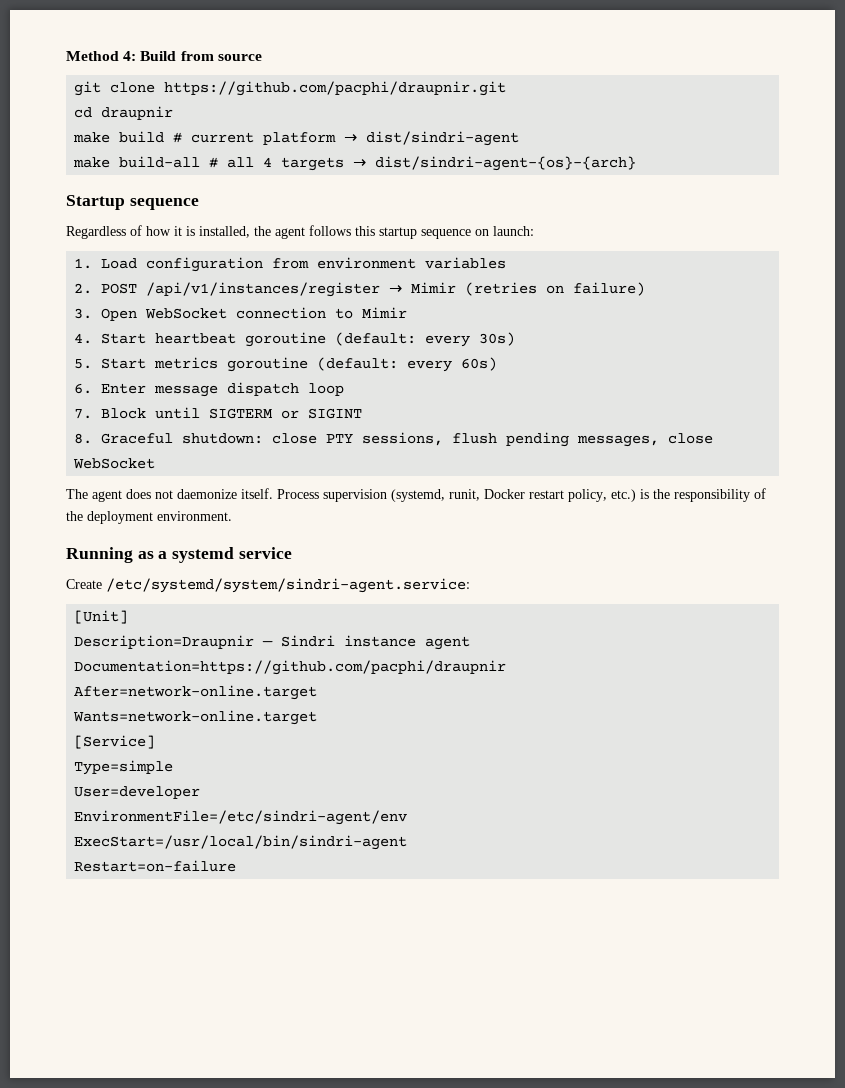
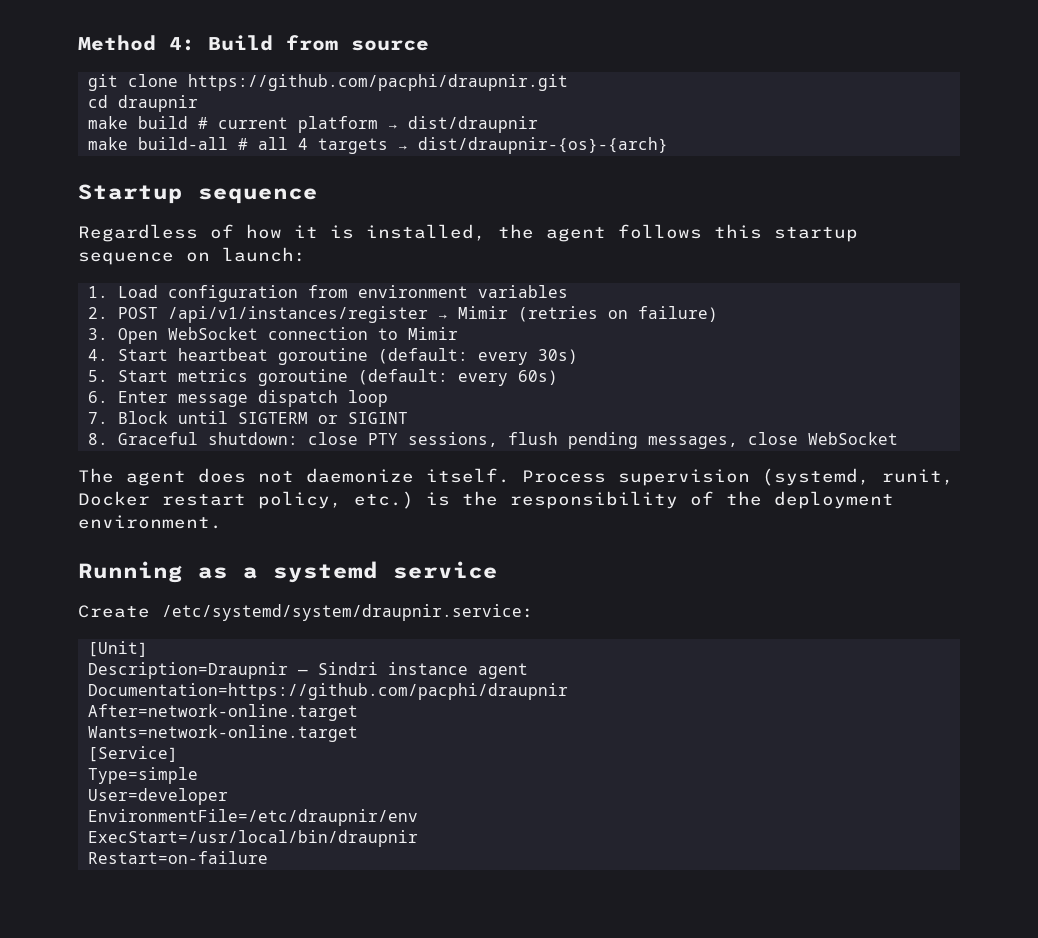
- make build # current platform → dist/sindri-agent
+ make build # current platform → dist/draupnir
- make build-all # all 4 targets → dist/sindri-agent-{os}-{arch}
+ make build-all # all 4 targets → dist/draupnir-{os}-{arch}
- Create /etc/systemd/system/sindri-agent.service:
+ Create /etc/systemd/system/draupnir.service:
- EnvironmentFile=/etc/sindri-agent/env
- ExecStart=/usr/local/bin/sindri-agent
+ EnvironmentFile=/etc/draupnir/env
+ ExecStart=/usr/local/bin/draupnir

